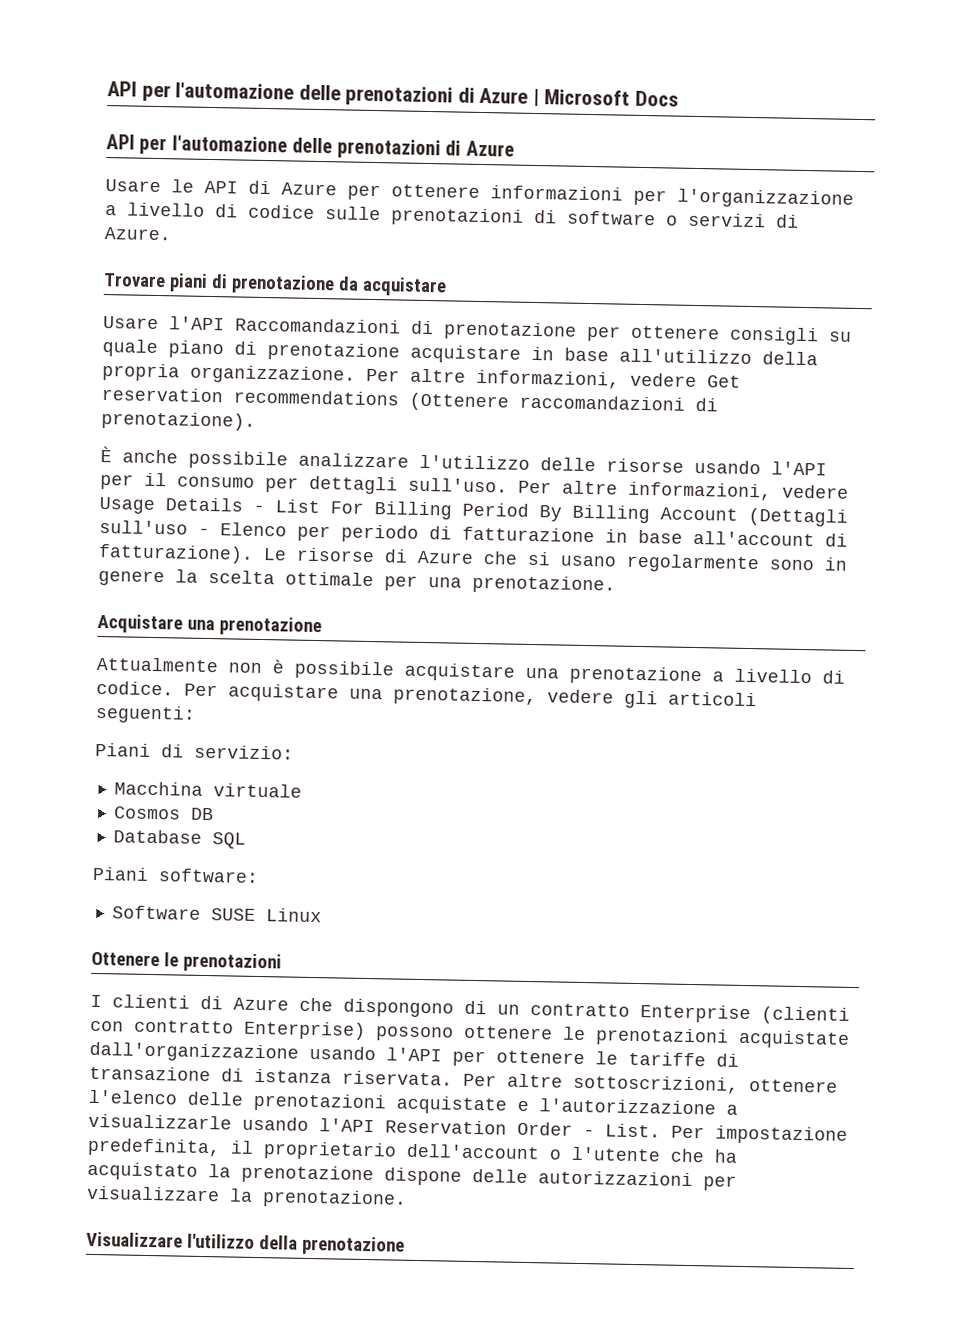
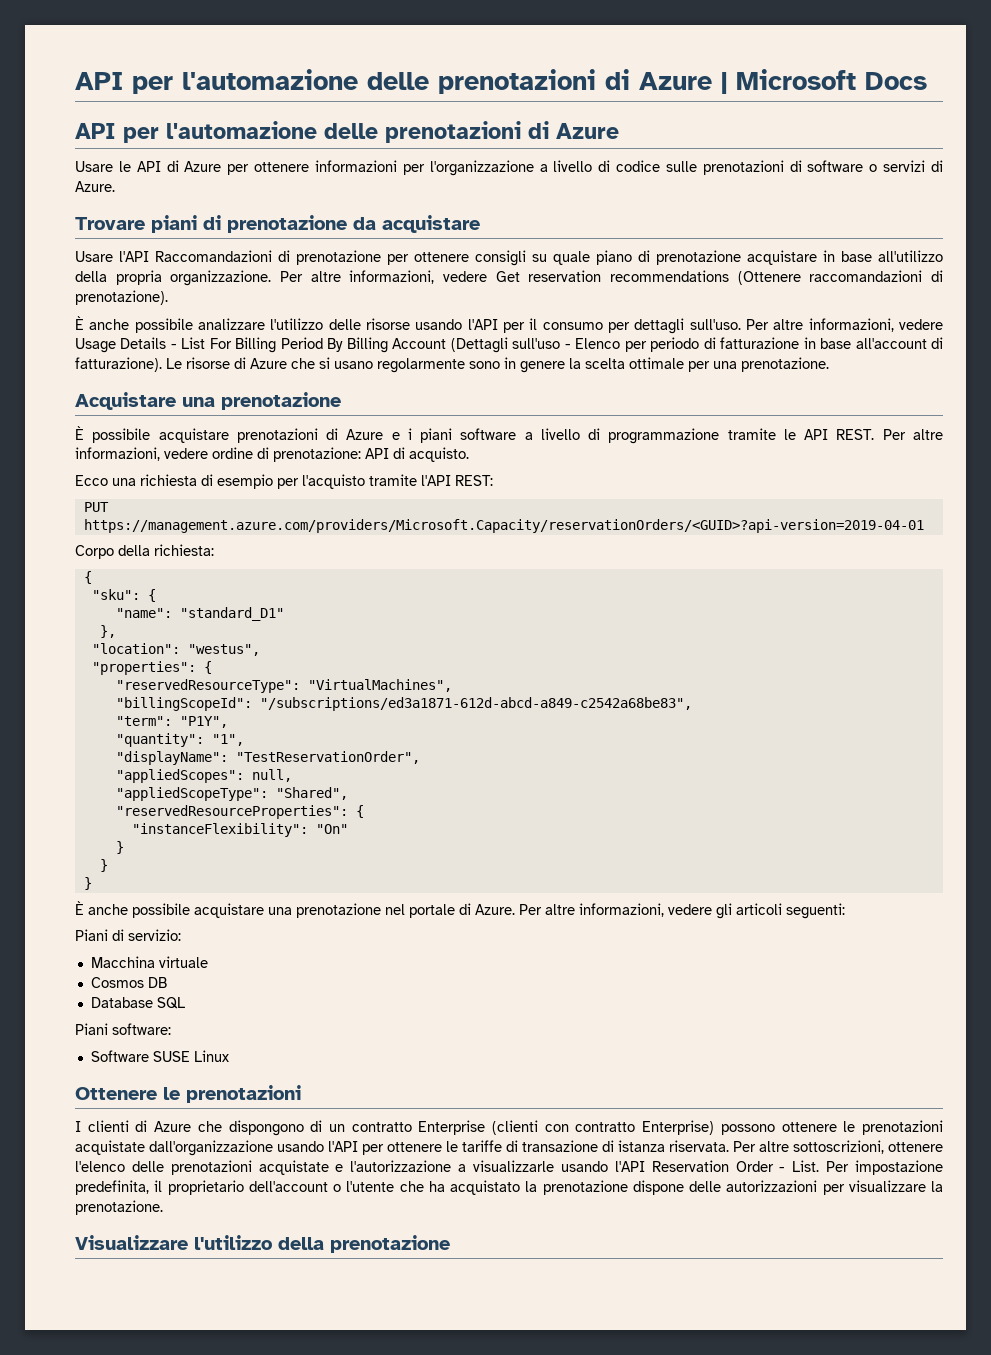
- Attualmente non è possibile acquistare una prenotazione a livello di codice. Per acquistare una prenotazione, vedere gli articoli seguenti:
+ È possibile acquistare prenotazioni di Azure e i piani software a livello di programmazione tramite le API REST. Per altre informazioni, vedere ordine di prenotazione: API di acquisto.
+ Ecco una richiesta di esempio per l'acquisto tramite l'API REST:
+ PUT https://management.azure.com/providers/Microsoft.Capacity/reservationOrders/<GUID>?api-version=2019-04-01
+ Corpo della richiesta:
+ {
+ "sku": {
+ "name": "standard_D1"
+ },
+ "location": "westus",
+ "properties": {
+ "reservedResourceType": "VirtualMachines",
+ "billingScopeId": "/subscriptions/ed3a1871-612d-abcd-a849-c2542a68be83",
+ "term": "P1Y",
+ "quantity": "1",
+ "displayName": "TestReservationOrder",
+ "appliedScopes": null,
+ "appliedScopeType": "Shared",
+ "reservedResourceProperties": {
+ "instanceFlexibility": "On"
+ }
+ }
+ }
+ È anche possibile acquistare una prenotazione nel portale di Azure. Per altre informazioni, vedere gli articoli seguenti:

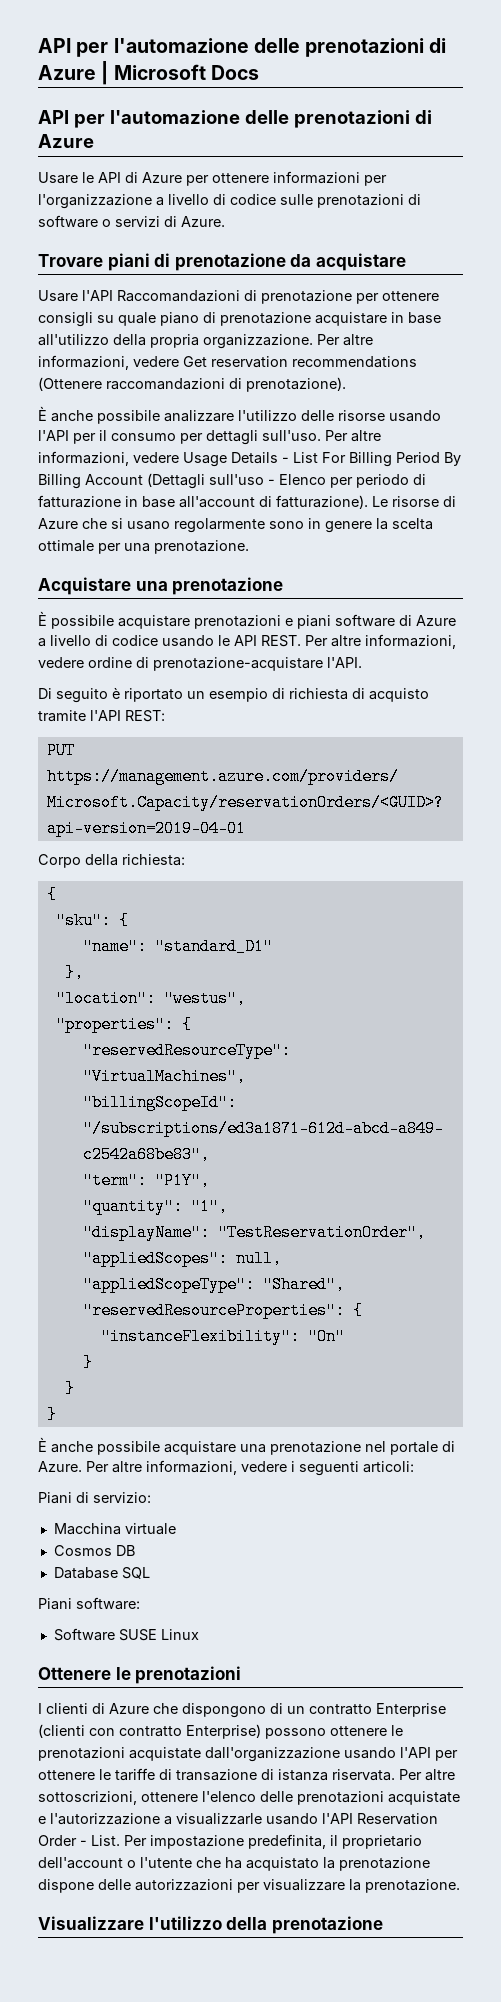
- È possibile acquistare prenotazioni di Azure e i piani software a livello di programmazione tramite le API REST.
+ È possibile acquistare prenotazioni e piani software di Azure a livello di codice usando le API REST.
- Per altre informazioni, vedere ordine di prenotazione: API di acquisto.
- Ecco una richiesta di esempio per l'acquisto tramite l'API REST:
+ Per altre informazioni, vedere ordine di prenotazione-acquistare l'API.
+ Di seguito è riportato un esempio di richiesta di acquisto tramite l'API REST:
- Per altre informazioni, vedere gli articoli seguenti:
+ Per altre informazioni, vedere i seguenti articoli:

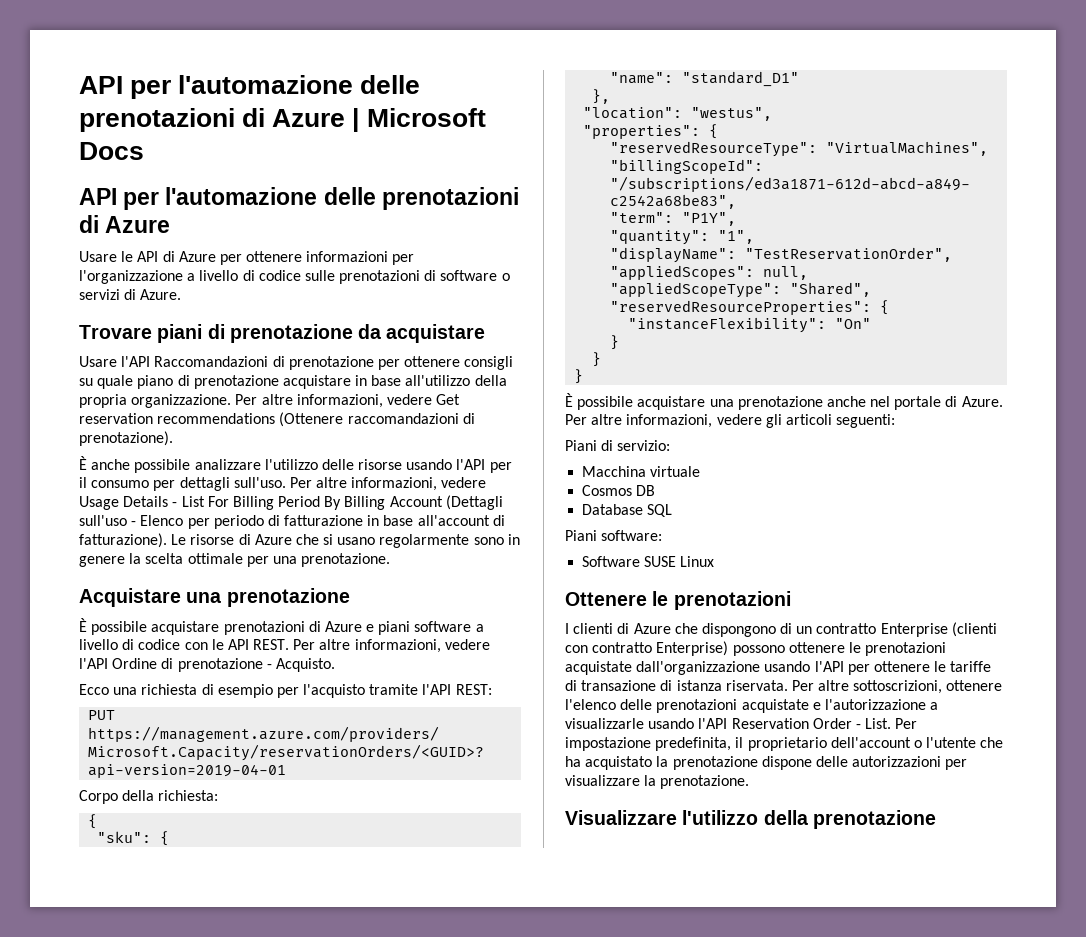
- È possibile acquistare prenotazioni e piani software di Azure a livello di codice usando le API REST.
+ È possibile acquistare prenotazioni di Azure e piani software a livello di codice con le API REST.
- Per altre informazioni, vedere ordine di prenotazione-acquistare l'API.
- Di seguito è riportato un esempio di richiesta di acquisto tramite l'API REST:
+ Per altre informazioni, vedere l'API Ordine di prenotazione - Acquisto.
+ Ecco una richiesta di esempio per l'acquisto tramite l'API REST:
- È anche possibile acquistare una prenotazione nel portale di Azure.
+ È possibile acquistare una prenotazione anche nel portale di Azure.
- Per altre informazioni, vedere i seguenti articoli:
+ Per altre informazioni, vedere gli articoli seguenti:

